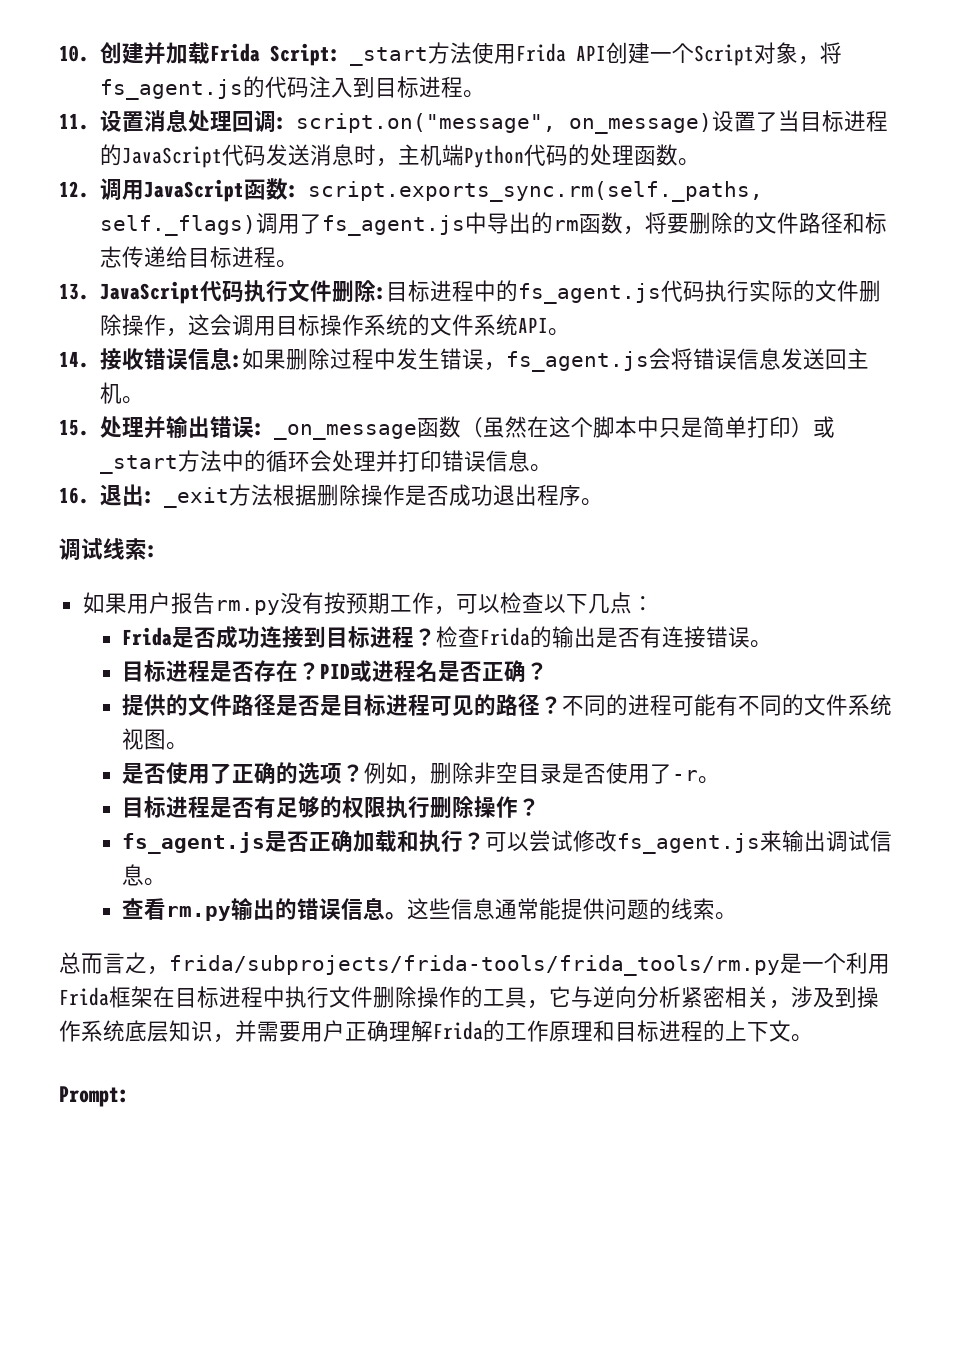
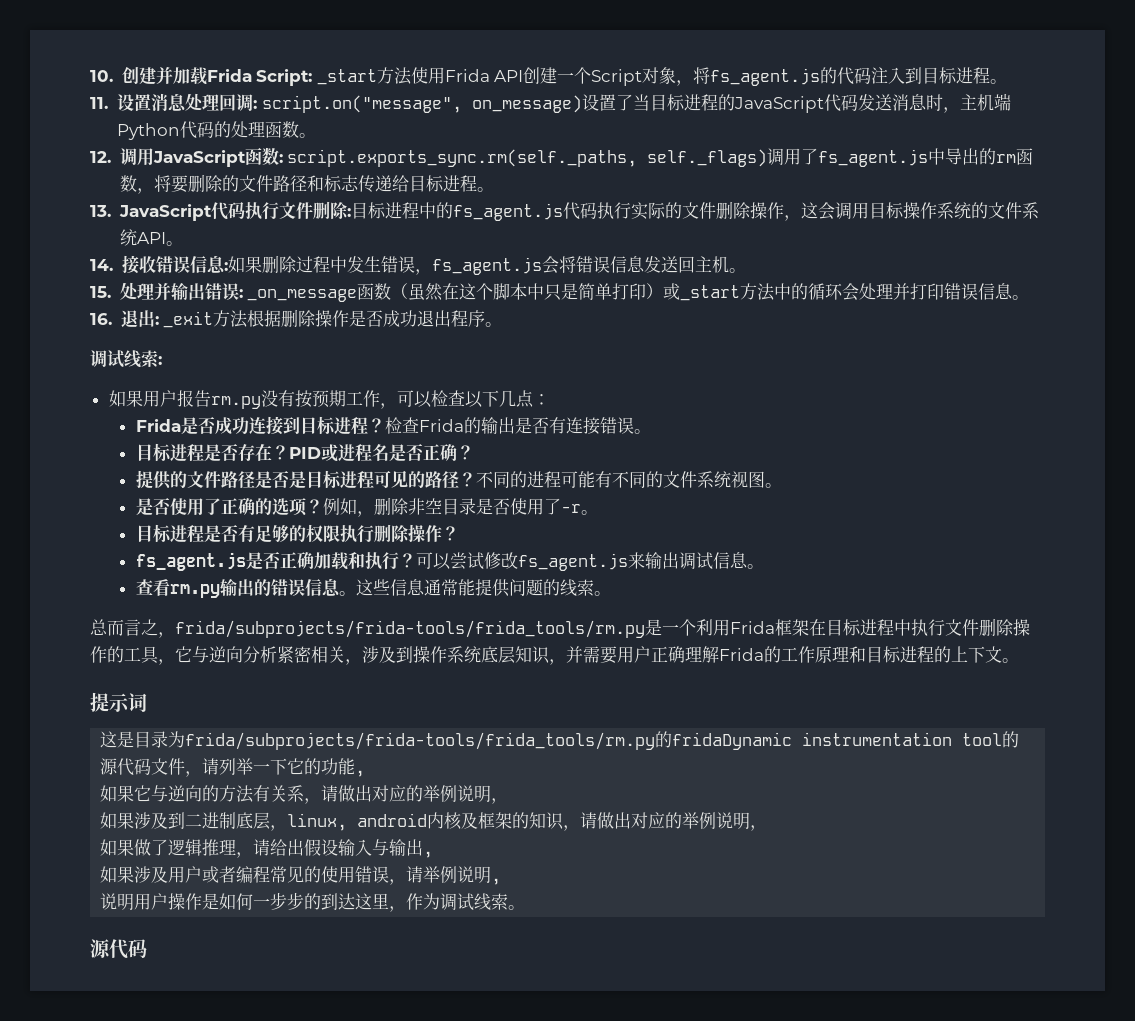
- Prompt:
+ 提示词
+ 这是目录为frida/subprojects/frida-tools/frida_tools/rm.py的fridaDynamic instrumentation tool的源代码文件，请列举一下它的功能,
+ 如果它与逆向的方法有关系，请做出对应的举例说明，
+ 如果涉及到二进制底层，linux, android内核及框架的知识，请做出对应的举例说明，
+ 如果做了逻辑推理，请给出假设输入与输出,
+ 如果涉及用户或者编程常见的使用错误，请举例说明,
+ 说明用户操作是如何一步步的到达这里，作为调试线索。
+ 源代码

